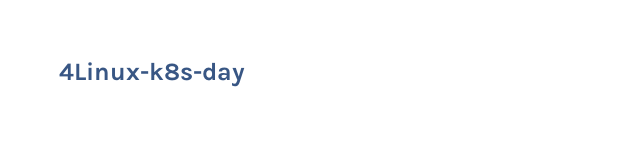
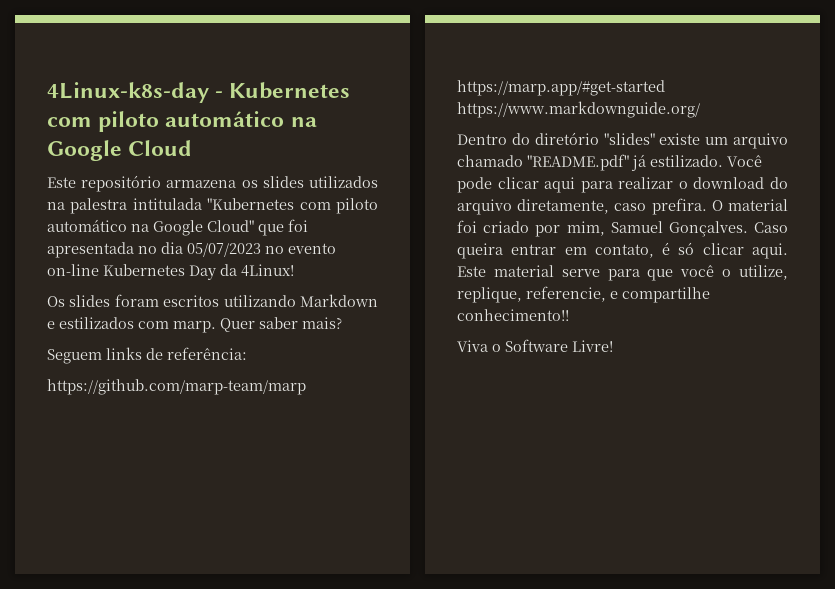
- 4Linux-k8s-day
+ 4Linux-k8s-day - Kubernetes com piloto automático na Google Cloud
+ Este repositório armazena os slides utilizados na palestra intitulada "Kubernetes com piloto automático na Google Cloud" que foi apresentada no dia 05/07/2023 no evento on-line Kubernetes Day da 4Linux!
+ Os slides foram escritos utilizando Markdown e estilizados com marp. Quer saber mais?
+ Seguem links de referência:
+ https://github.com/marp-team/marp https://marp.app/#get-started https://www.markdownguide.org/
+ Dentro do diretório "slides" existe um arquivo chamado "README.pdf" já estilizado. Você pode clicar aqui para realizar o download do arquivo diretamente, caso prefira. O material foi criado por mim, Samuel Gonçalves. Caso queira entrar em contato, é só clicar aqui. Este material serve para que você o utilize, replique, referencie, e compartilhe conhecimento!!
+ Viva o Software Livre!

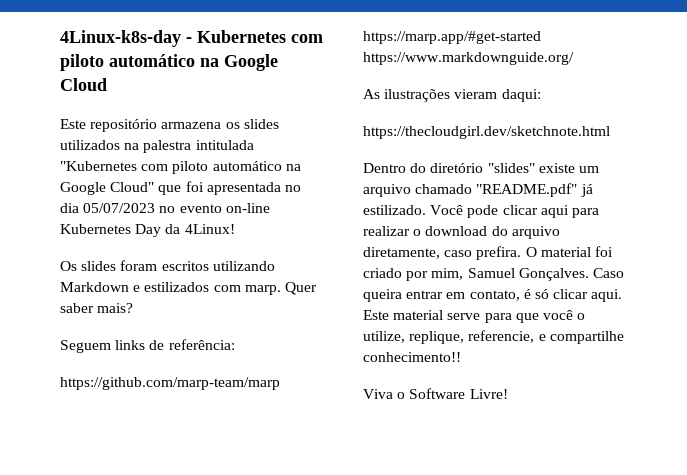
+ As ilustrações vieram daqui:
+ https://thecloudgirl.dev/sketchnote.html

